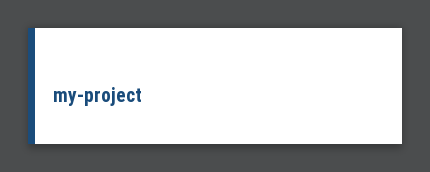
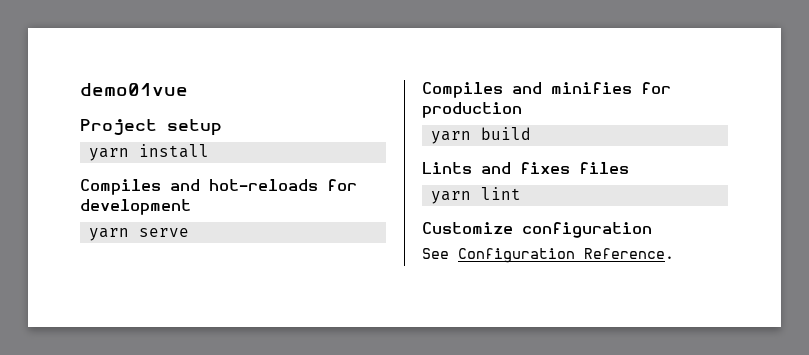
- my-project
+ demo01vue
+ Project setup
+ yarn install
+ Compiles and hot-reloads for development
+ yarn serve
+ Compiles and minifies for production
+ yarn build
+ Lints and fixes files
+ yarn lint
+ Customize configuration
+ See Configuration Reference.

